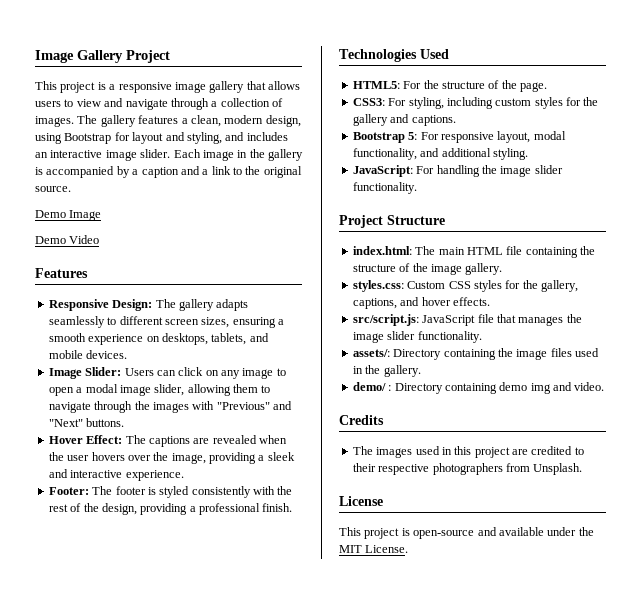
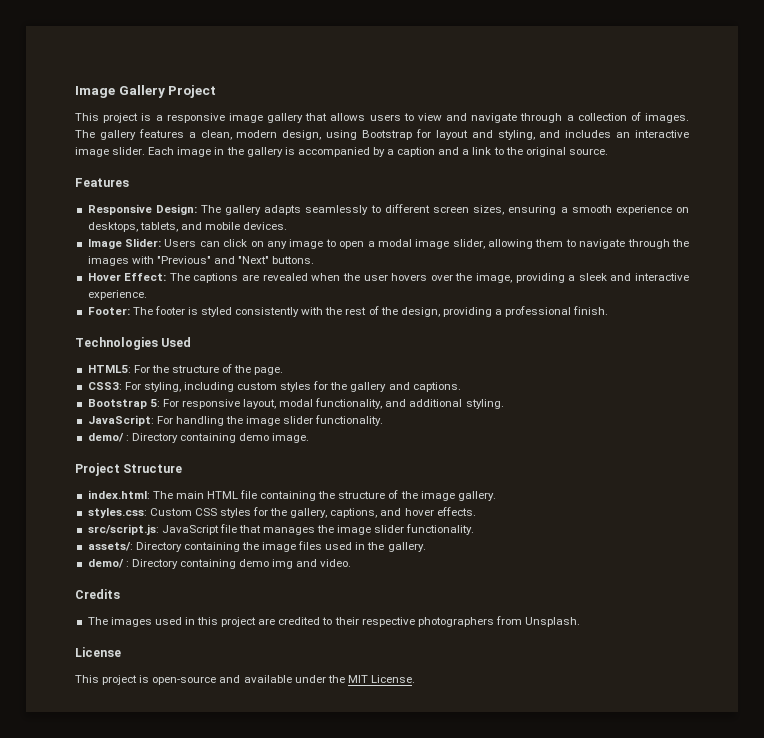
- Demo Image
- Demo Video
+ demo/ : Directory containing demo image.

